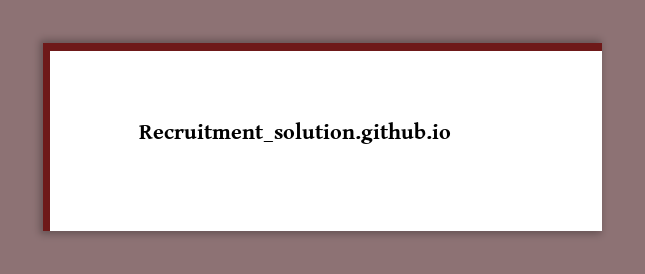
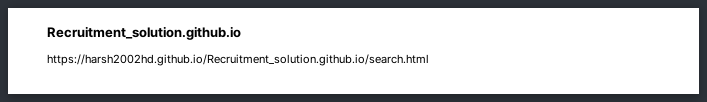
+ https://harsh2002hd.github.io/Recruitment_solution.github.io/search.html

